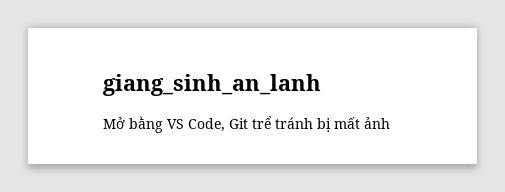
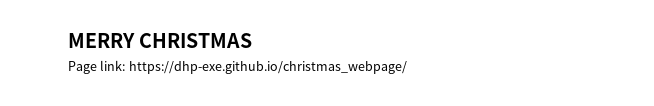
- giang_sinh_an_lanh
- Mở bằng VS Code, Git trể tránh bị mất ảnh
+ MERRY CHRISTMAS
+ Page link: https://dhp-exe.github.io/christmas_webpage/

